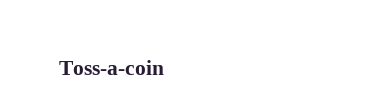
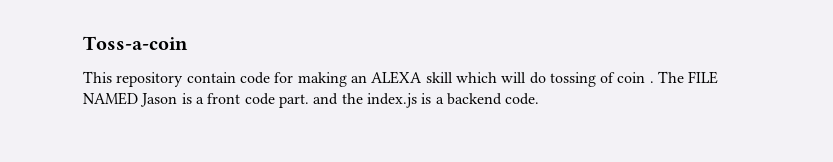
+ This repository contain code for making an ALEXA skill which will do tossing of coin . The FILE NAMED Jason is a front code part. and the index.js is a backend code.

